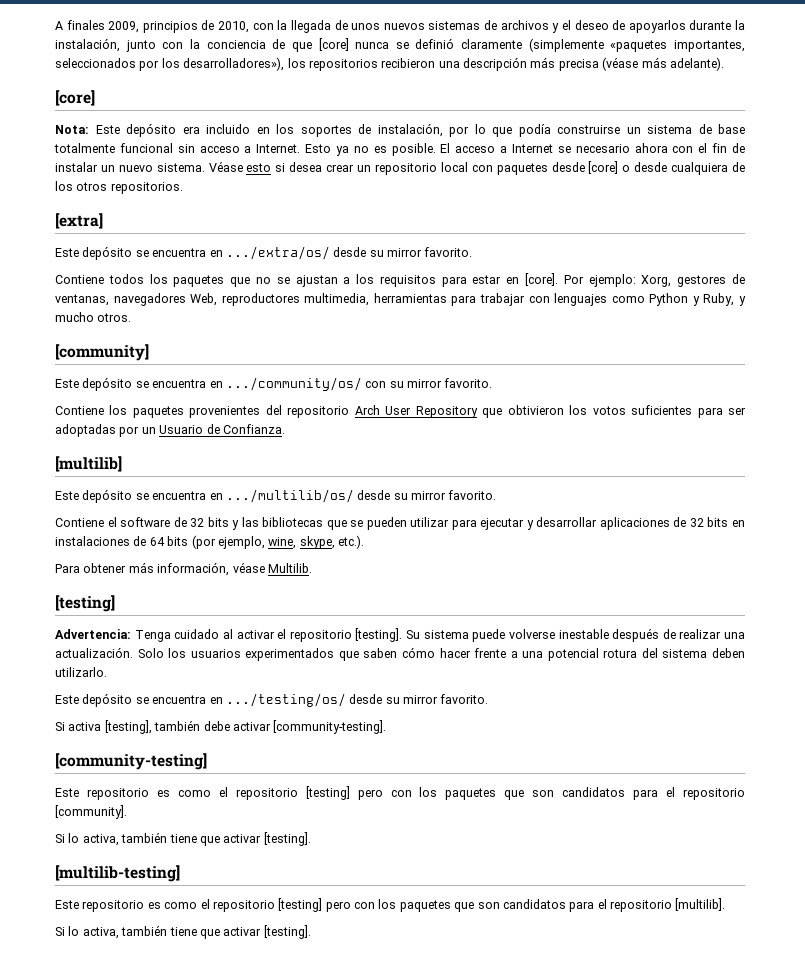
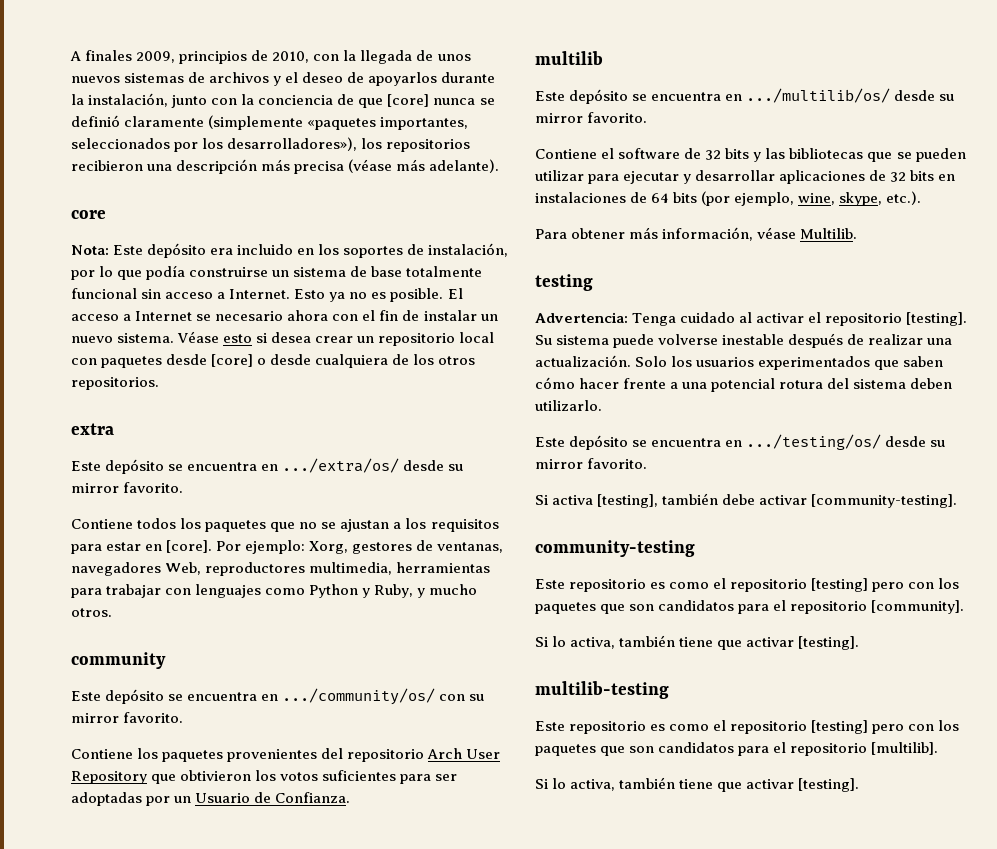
  A finales 2009, principios de 2010, con la llegada de unos nuevos sistemas de archivos y el deseo de apoyarlos durante la instalación, junto con la conciencia de que [core] nunca se definió claramente (simplemente «paquetes importantes, seleccionados por los desarrolladores»), los repositorios recibieron una descripción más precisa (véase más adelante).
- [core]
+ core
- [extra]
+ extra
- [community]
+ community
- [multilib]
+ multilib
  Para obtener más información, véase Multilib.
- [testing]
+ testing
- [community-testing]
+ community-testing
- [multilib-testing]
+ multilib-testing

